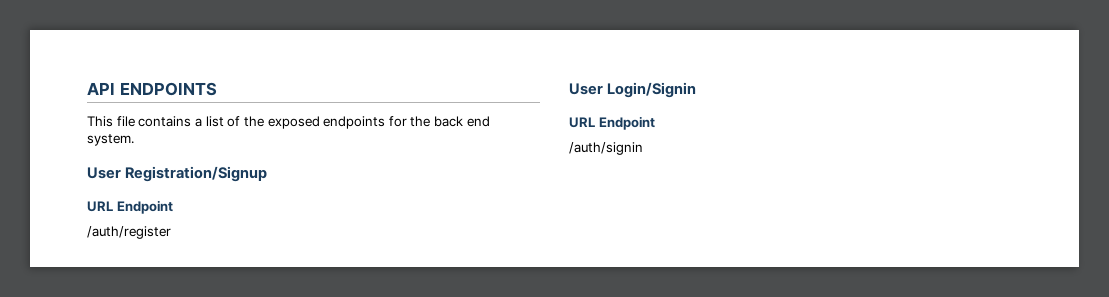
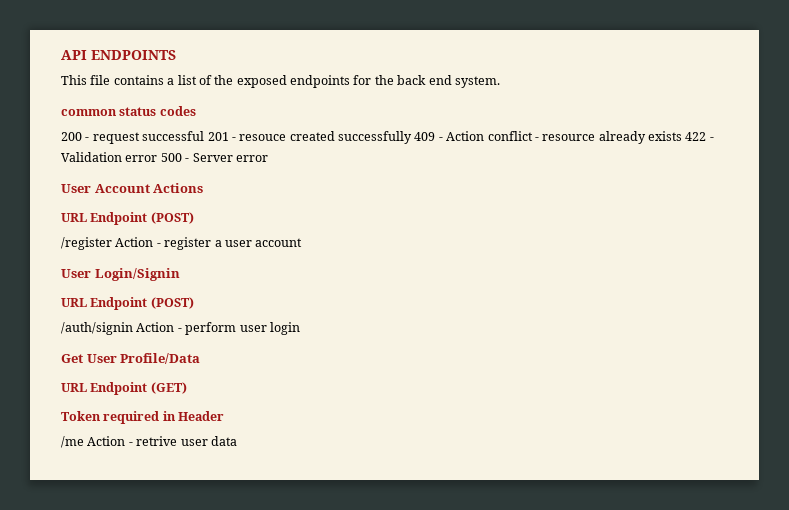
- User Registration/Signup
- URL Endpoint
- /auth/register
+ common status codes
+ 200 - request successful 201 - resouce created successfully 409 - Action conflict - resource already exists 422 - Validation error 500 - Server error
+ User Account Actions
+ URL Endpoint (POST)
+ /register Action - register a user account
  User Login/Signin
- URL Endpoint
+ URL Endpoint (POST)
- /auth/signin
+ /auth/signin Action - perform user login
+ Get User Profile/Data
+ URL Endpoint (GET)
+ Token required in Header
+ /me Action - retrive user data

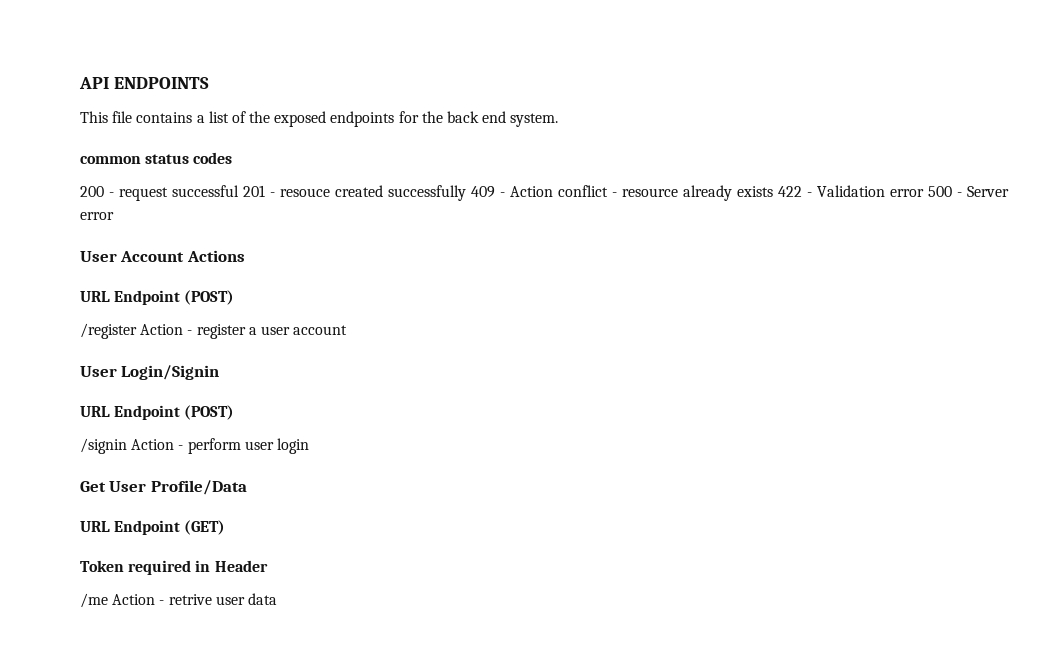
- /auth/signin Action - perform user login
+ /signin Action - perform user login

